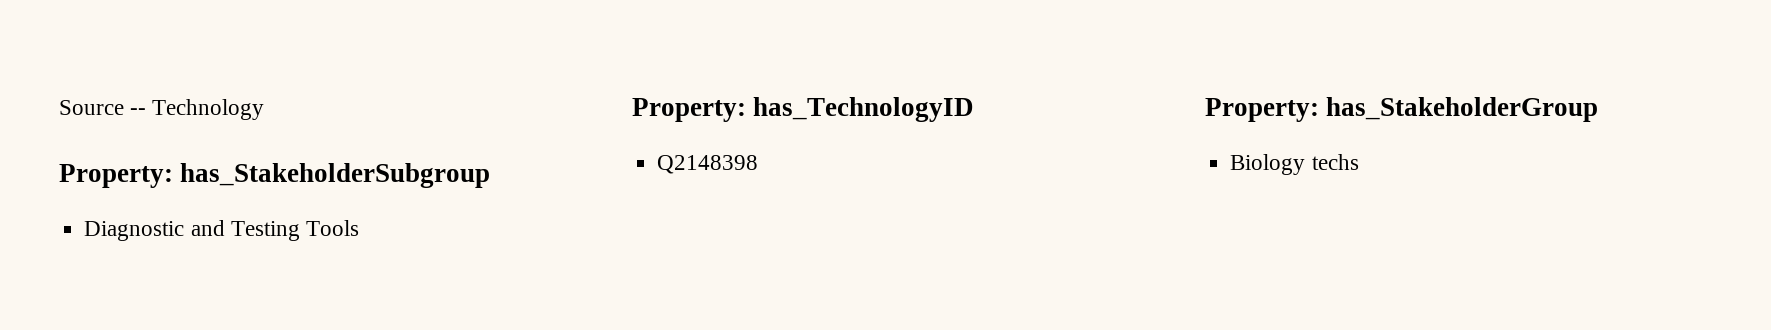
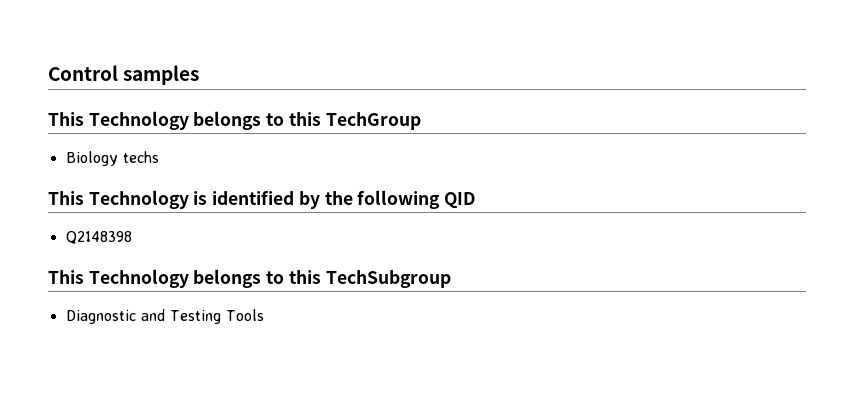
- Source -- Technology
- Property: has_StakeholderSubgroup
+ Control samples
+ This Technology belongs to this TechGroup
+ Biology techs
+ This Technology is identified by the following QID
+ Q2148398
+ This Technology belongs to this TechSubgroup
  Diagnostic and Testing Tools
- Property: has_TechnologyID
- Q2148398
- Property: has_StakeholderGroup
- Biology techs

